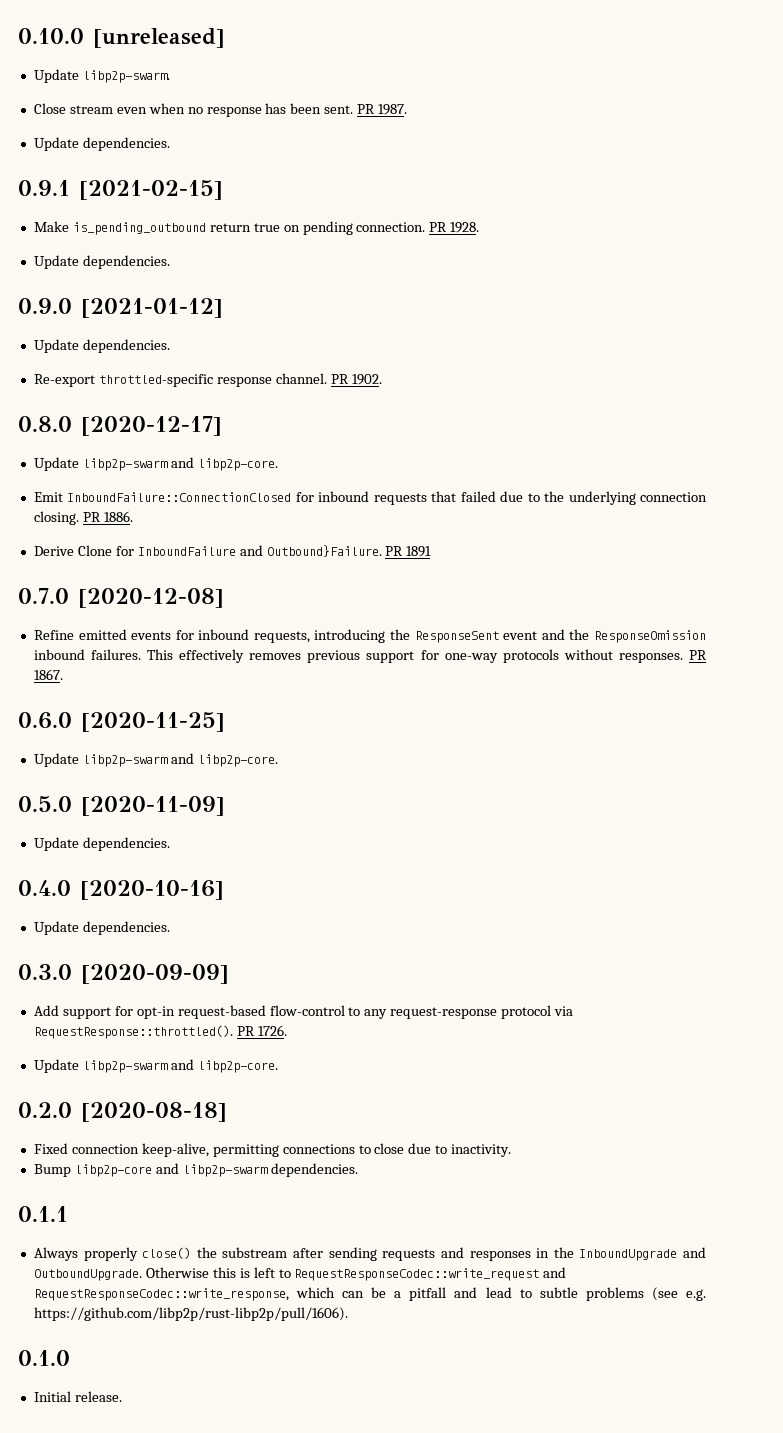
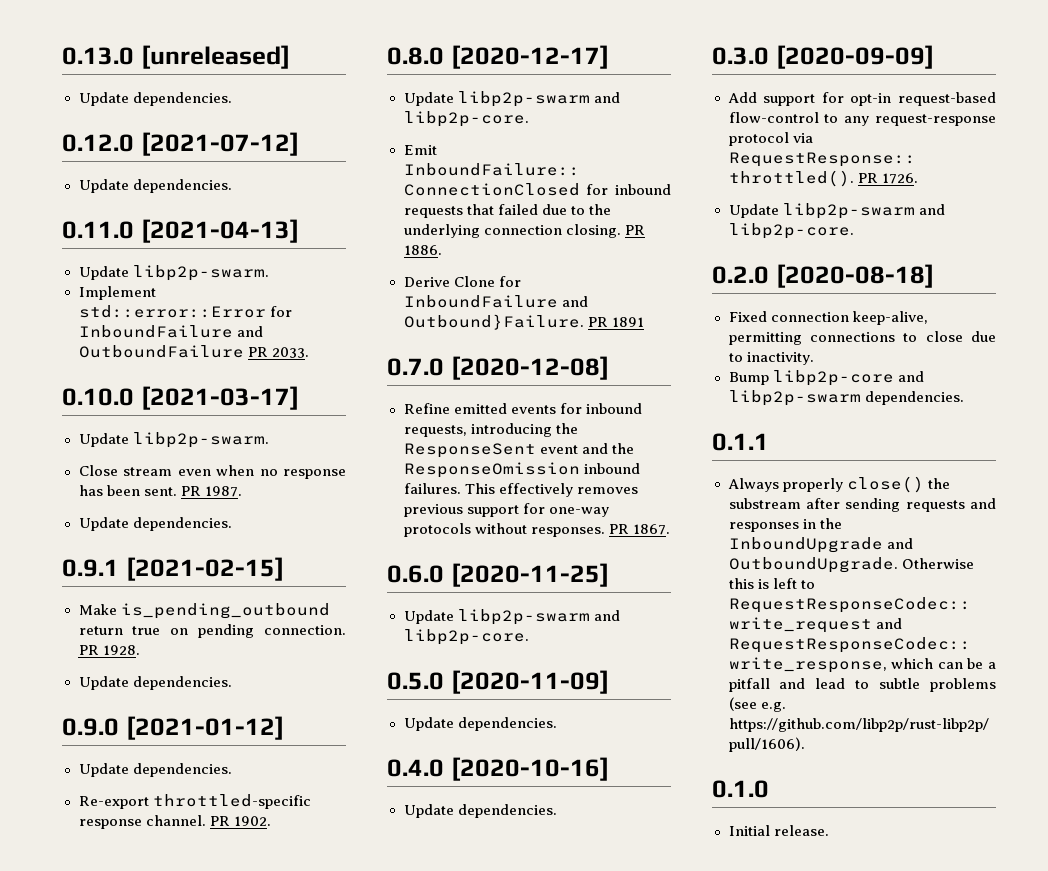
- 0.10.0 [unreleased]
+ 0.13.0 [unreleased]
+ Update dependencies.
+ 0.12.0 [2021-07-12]
+ Update dependencies.
+ 0.11.0 [2021-04-13]
+ Update libp2p-swarm.
+ Implement std::error::Error for InboundFailure and OutboundFailure PR 2033.
+ 0.10.0 [2021-03-17]

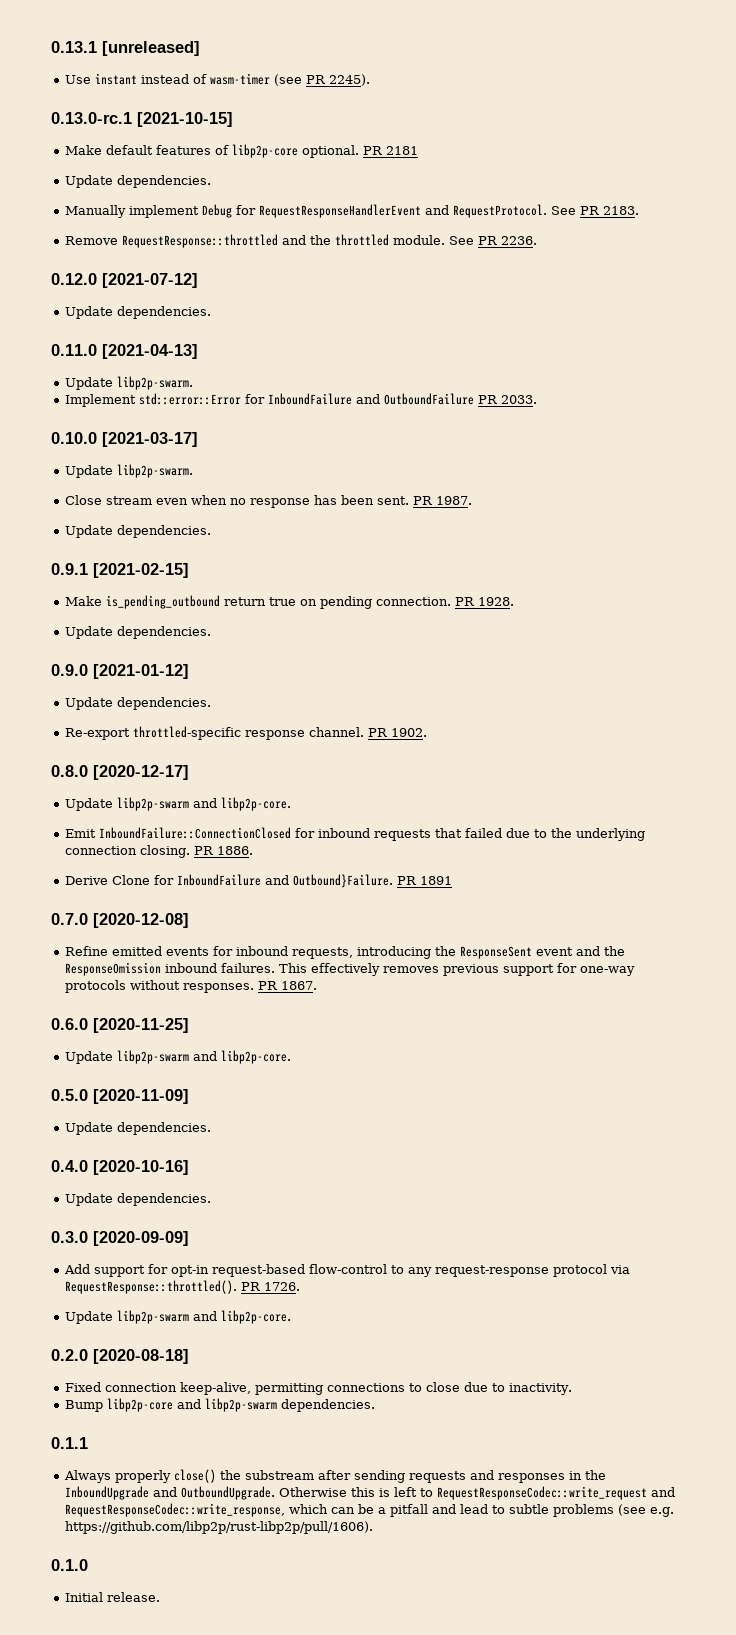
- 0.13.0 [unreleased]
+ 0.13.1 [unreleased]
+ Use instant instead of wasm-timer (see PR 2245).
+ 0.13.0-rc.1 [2021-10-15]
+ Make default features of libp2p-core optional. PR 2181
  Update dependencies.
+ Manually implement Debug for RequestResponseHandlerEvent and RequestProtocol. See PR 2183.
+ Remove RequestResponse::throttled and the throttled module. See PR 2236.

